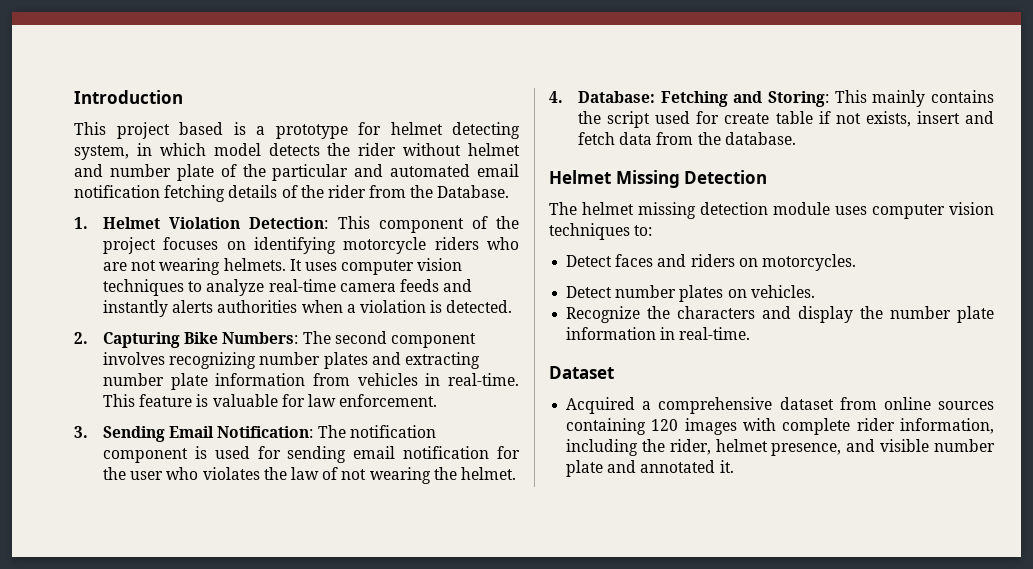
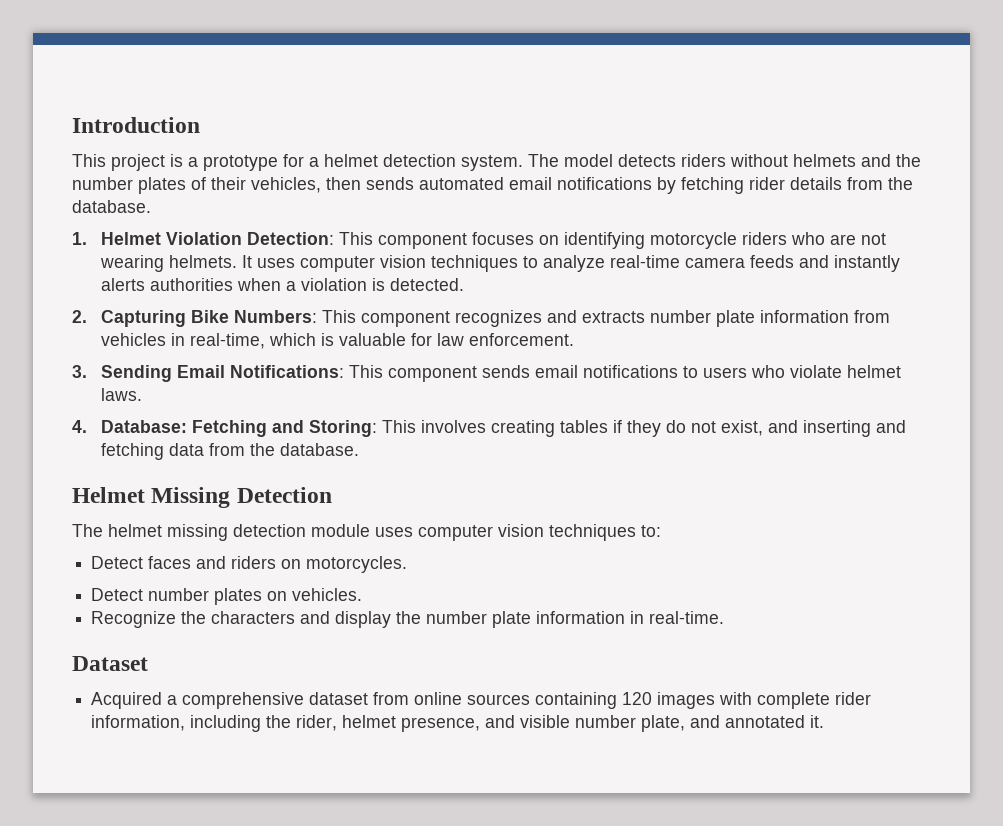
- This project based is a prototype for helmet detecting system, in which model detects the rider without helmet and number plate of the particular and automated email notification fetching details of the rider from the Database.
+ This project is a prototype for a helmet detection system. The model detects riders without helmets and the number plates of their vehicles, then sends automated email notifications by fetching rider details from the database.
- 1. Helmet Violation Detection: This component of the project focuses on identifying motorcycle riders who are not wearing helmets.
+ 1. Helmet Violation Detection: This component focuses on identifying motorcycle riders who are not wearing helmets.
- 2. Capturing Bike Numbers: The second component involves recognizing number plates and extracting number plate information from vehicles in real-time. This feature is valuable for law enforcement.
+ 2. Capturing Bike Numbers: This component recognizes and extracts number plate information from vehicles in real-time, which is valuable for law enforcement.
- 3. Sending Email Notification: The notification component is used for sending email notification for the user who violates the law of not wearing the helmet.
+ 3. Sending Email Notifications: This component sends email notifications to users who violate helmet laws.
- 4. Database: Fetching and Storing: This mainly contains the script used for create table if not exists, insert and fetch data from the database.
+ 4. Database: Fetching and Storing: This involves creating tables if they do not exist, and inserting and fetching data from the database.
- Acquired a comprehensive dataset from online sources containing 120 images with complete rider information, including the rider, helmet presence, and visible number plate and annotated it.
+ Acquired a comprehensive dataset from online sources containing 120 images with complete rider information, including the rider, helmet presence, and visible number plate, and annotated it.

